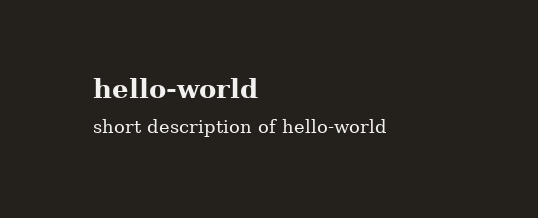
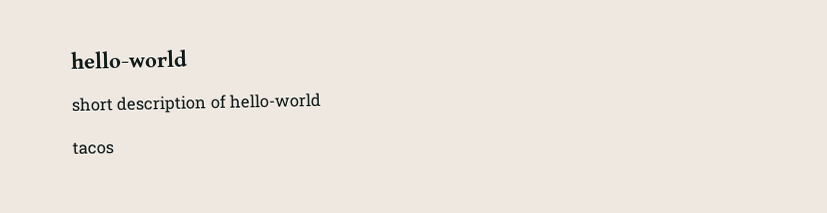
+ tacos

